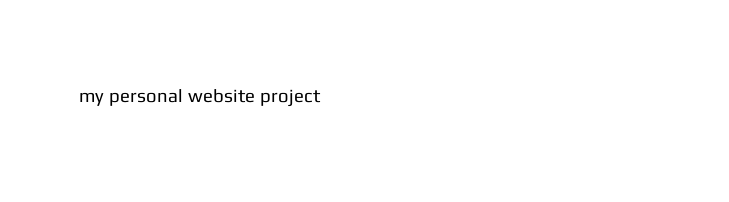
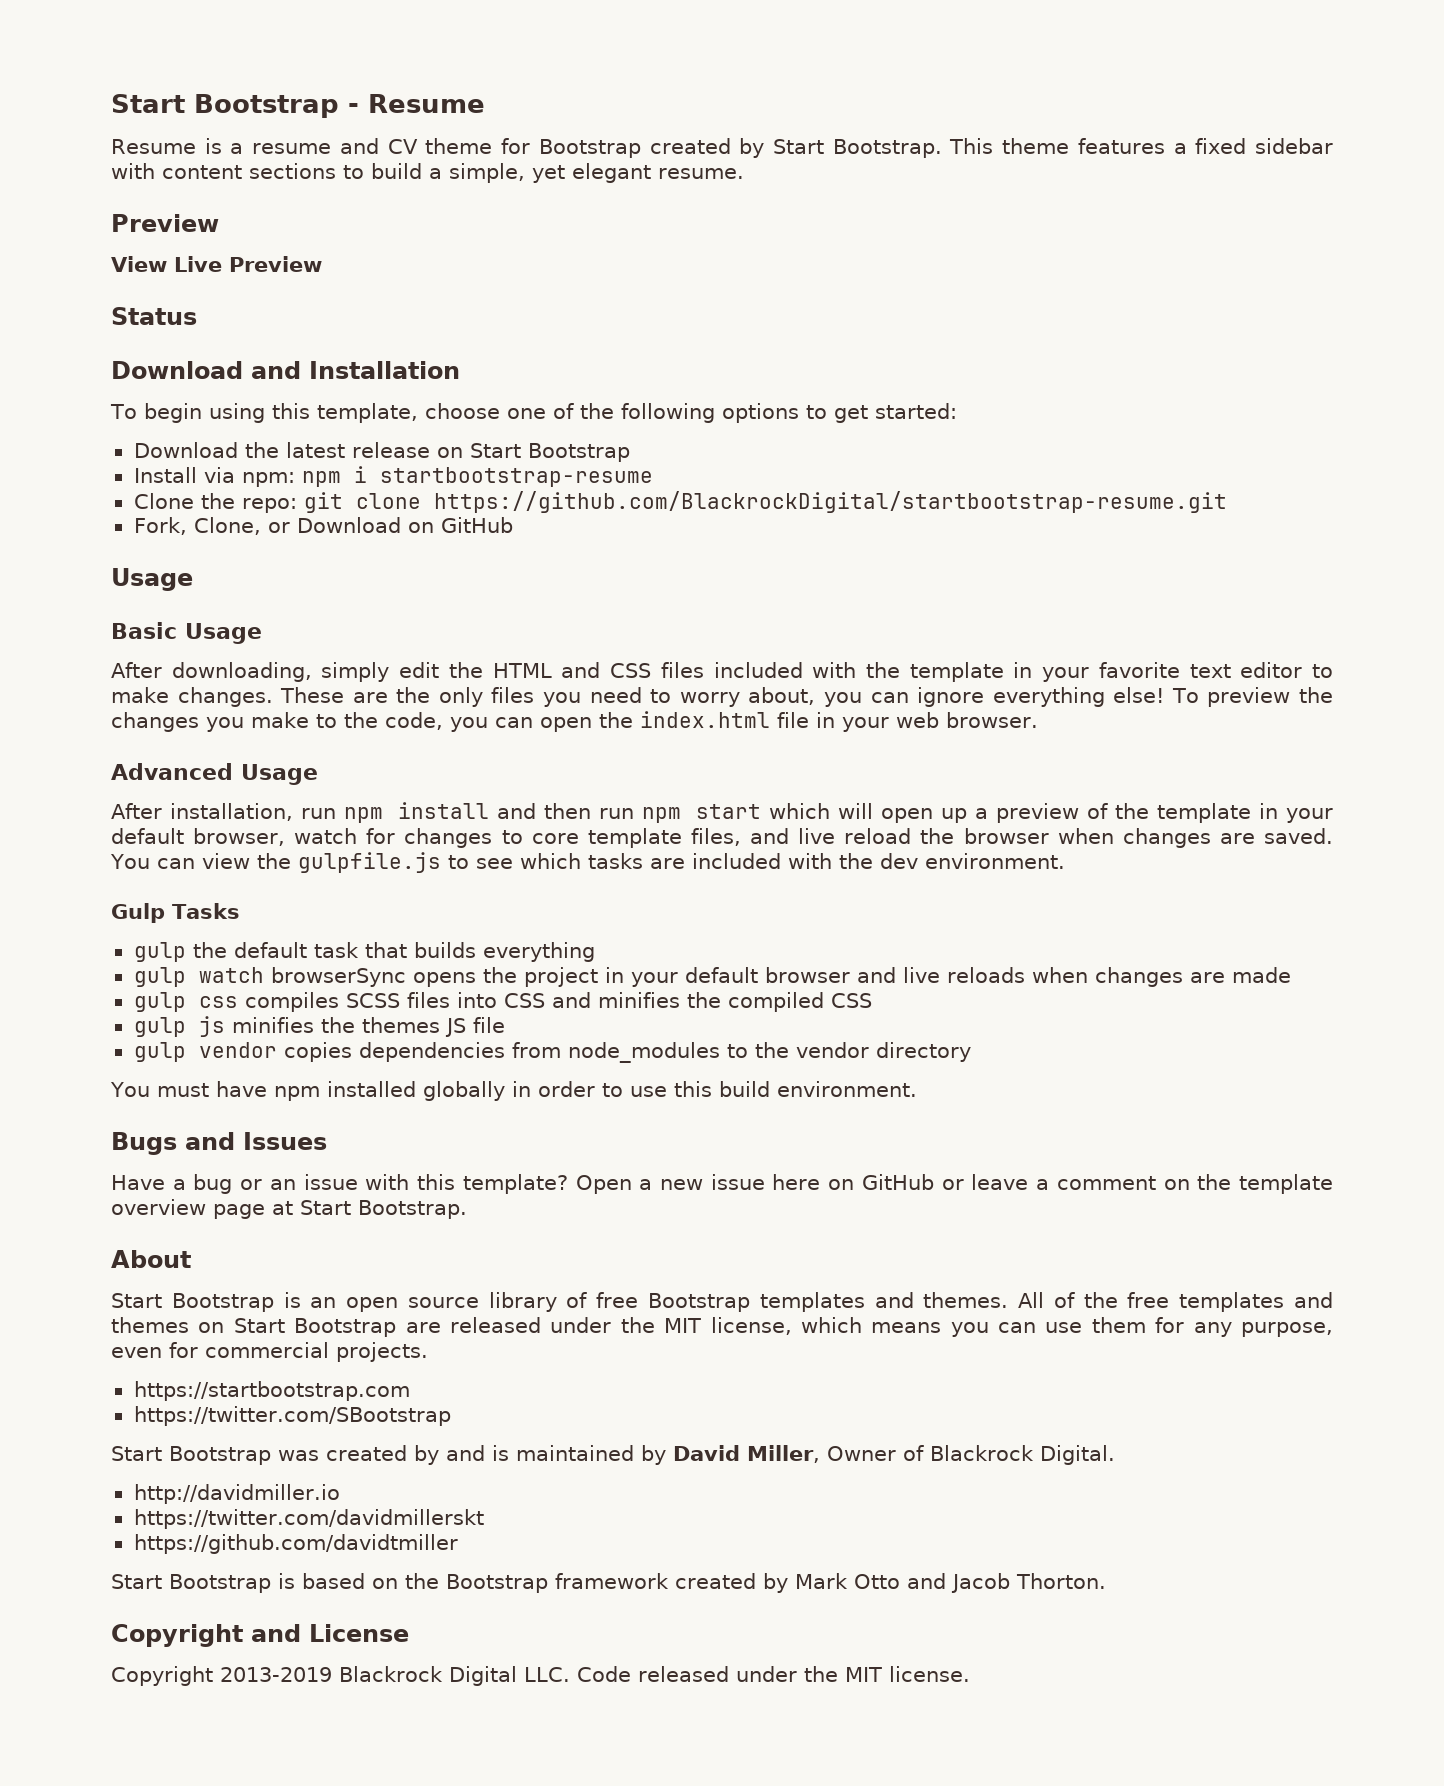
- my personal website project
+ Start Bootstrap - Resume
+ Resume is a resume and CV theme for Bootstrap created by Start Bootstrap. This theme features a fixed sidebar with content sections to build a simple, yet elegant resume.
+ Preview
+ View Live Preview
+ Status
+ Download and Installation
+ To begin using this template, choose one of the following options to get started:
+ Download the latest release on Start Bootstrap
+ Install via npm: npm i startbootstrap-resume
+ Clone the repo: git clone https://github.com/BlackrockDigital/startbootstrap-resume.git
+ Fork, Clone, or Download on GitHub
+ Usage
+ Basic Usage
+ After downloading, simply edit the HTML and CSS files included with the template in your favorite text editor to make changes. These are the only files you need to worry about, you can ignore everything else! To preview the changes you make to the code, you can open the index.html file in your web browser.
+ Advanced Usage
+ After installation, run npm install and then run npm start which will open up a preview of the template in your default browser, watch for changes to core template files, and live reload the browser when changes are saved. You can view the gulpfile.js to see which tasks are included with the dev environment.
+ Gulp Tasks
+ gulp the default task that builds everything
+ gulp watch browserSync opens the project in your default browser and live reloads when changes are made
+ gulp css compiles SCSS files into CSS and minifies the compiled CSS
+ gulp js minifies the themes JS file
+ gulp vendor copies dependencies from node_modules to the vendor directory
+ You must have npm installed globally in order to use this build environment.
+ Bugs and Issues
+ Have a bug or an issue with this template? Open a new issue here on GitHub or leave a comment on the template overview page at Start Bootstrap.
+ About
+ Start Bootstrap is an open source library of free Bootstrap templates and themes. All of the free templates and themes on Start Bootstrap are released under the MIT license, which means you can use them for any purpose, even for commercial projects.
+ https://startbootstrap.com
+ https://twitter.com/SBootstrap
+ Start Bootstrap was created by and is maintained by David Miller, Owner of Blackrock Digital.
+ http://davidmiller.io
+ https://twitter.com/davidmillerskt
+ https://github.com/davidtmiller
+ Start Bootstrap is based on the Bootstrap framework created by Mark Otto and Jacob Thorton.
+ Copyright and License
+ Copyright 2013-2019 Blackrock Digital LLC. Code released under the MIT license.

